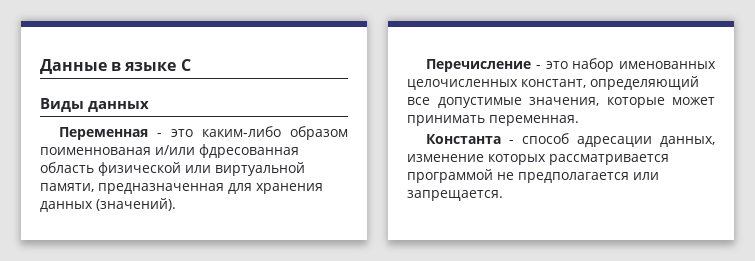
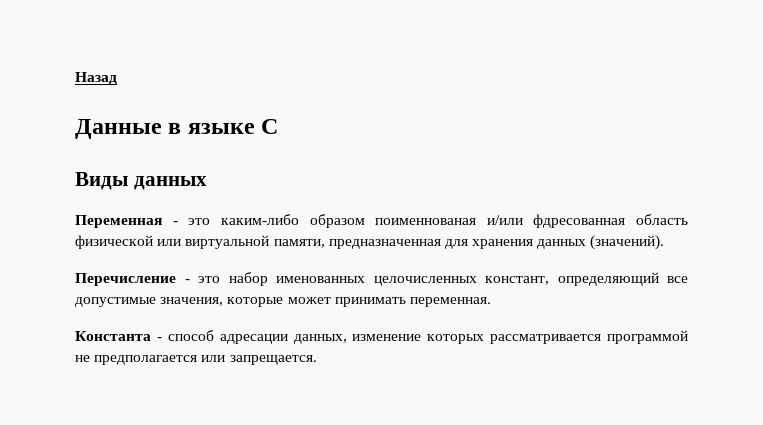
+ Назад

